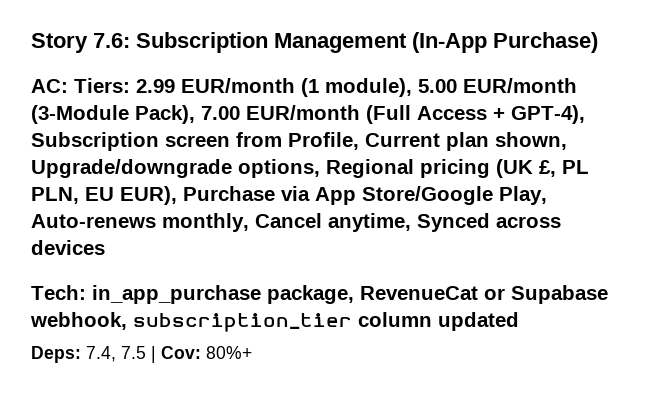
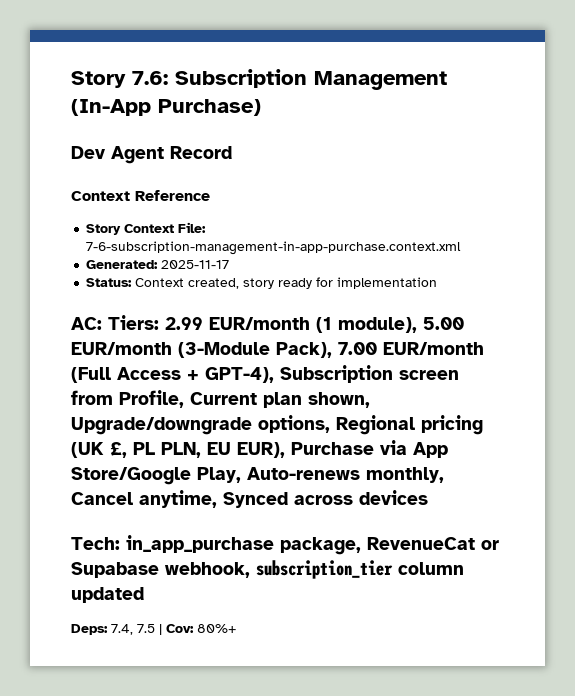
+ Dev Agent Record
+ Context Reference
+ Story Context File: 7-6-subscription-management-in-app-purchase.context.xml
+ Generated: 2025-11-17
+ Status: Context created, story ready for implementation

